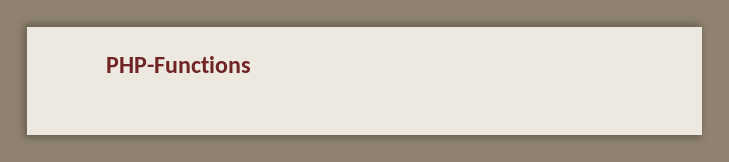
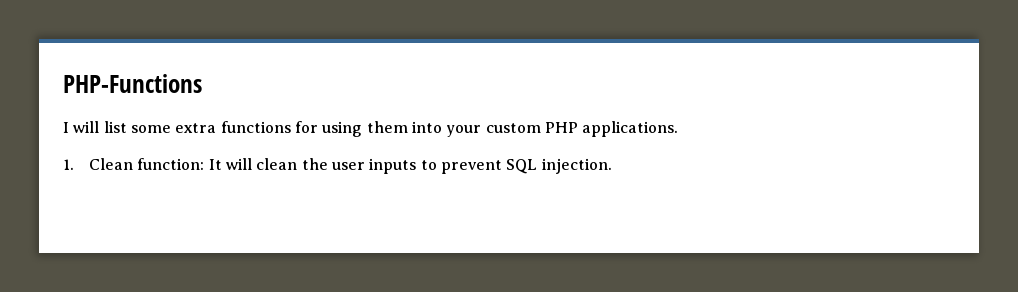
+ I will list some extra functions for using them into your custom PHP applications.
+ 1. Clean function: It will clean the user inputs to prevent SQL injection.

